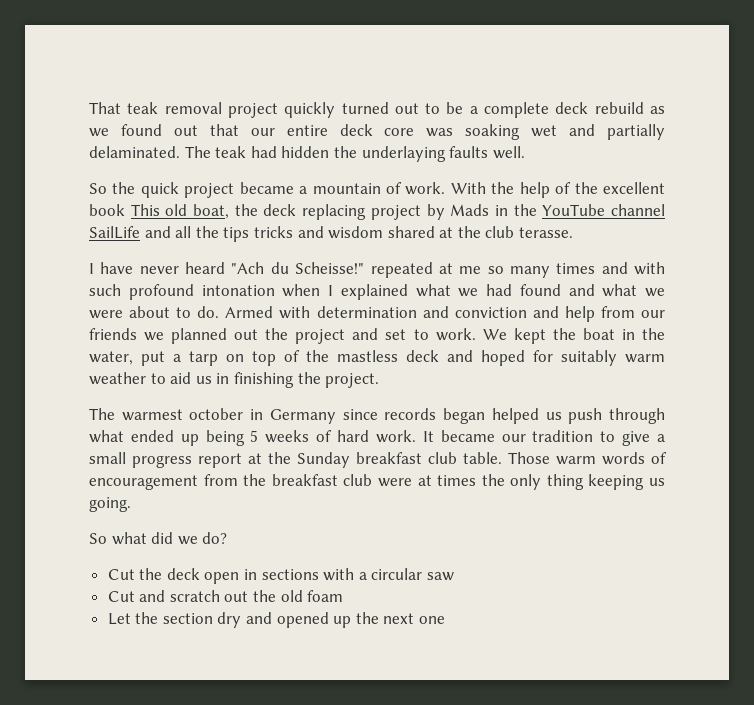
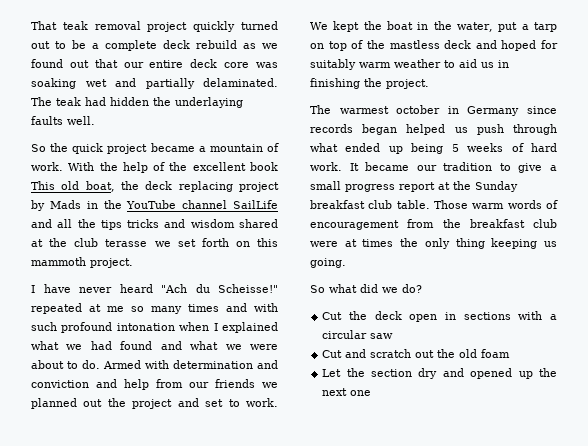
- With the help of the excellent book This old boat, the deck replacing project by Mads in the YouTube channel SailLife and all the tips tricks and wisdom shared at the club terasse.
+ With the help of the excellent book This old boat, the deck replacing project by Mads in the YouTube channel SailLife and all the tips tricks and wisdom shared at the club terasse we set forth on this mammoth project.

